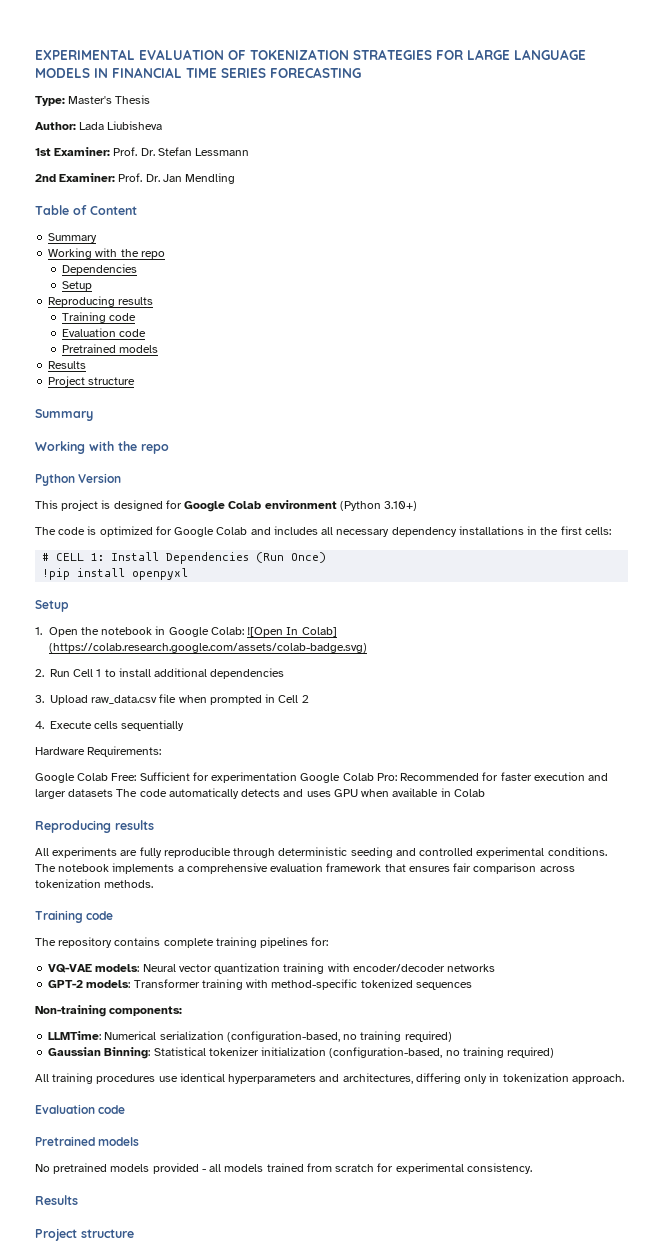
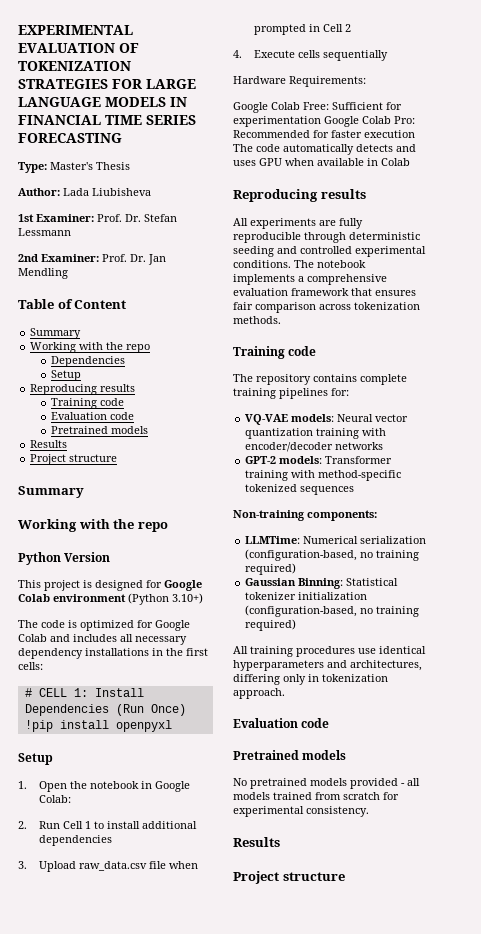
- 1. Open the notebook in Google Colab: ![Open In Colab] (https://colab.research.google.com/assets/colab-badge.svg)
+ 1. Open the notebook in Google Colab:
- Google Colab Free: Sufficient for experimentation Google Colab Pro: Recommended for faster execution and larger datasets The code automatically detects and uses GPU when available in Colab
+ Google Colab Free: Sufficient for experimentation Google Colab Pro: Recommended for faster execution The code automatically detects and uses GPU when available in Colab

